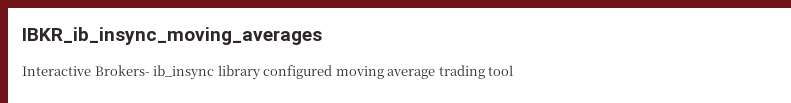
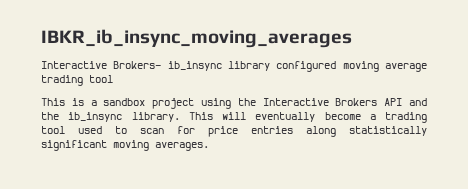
+ This is a sandbox project using the Interactive Brokers API and the ib_insync library. This will eventually become a trading tool used to scan for price entries along statistically significant moving averages.

